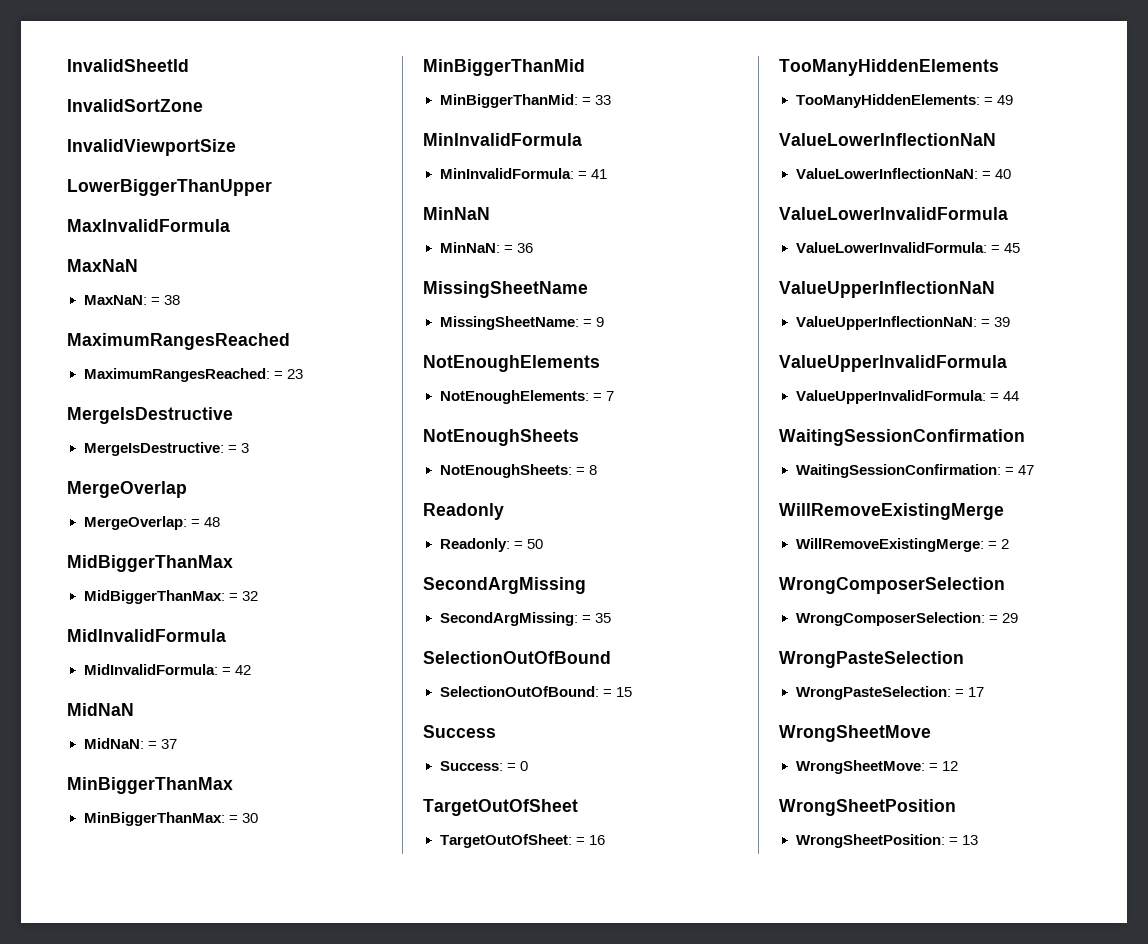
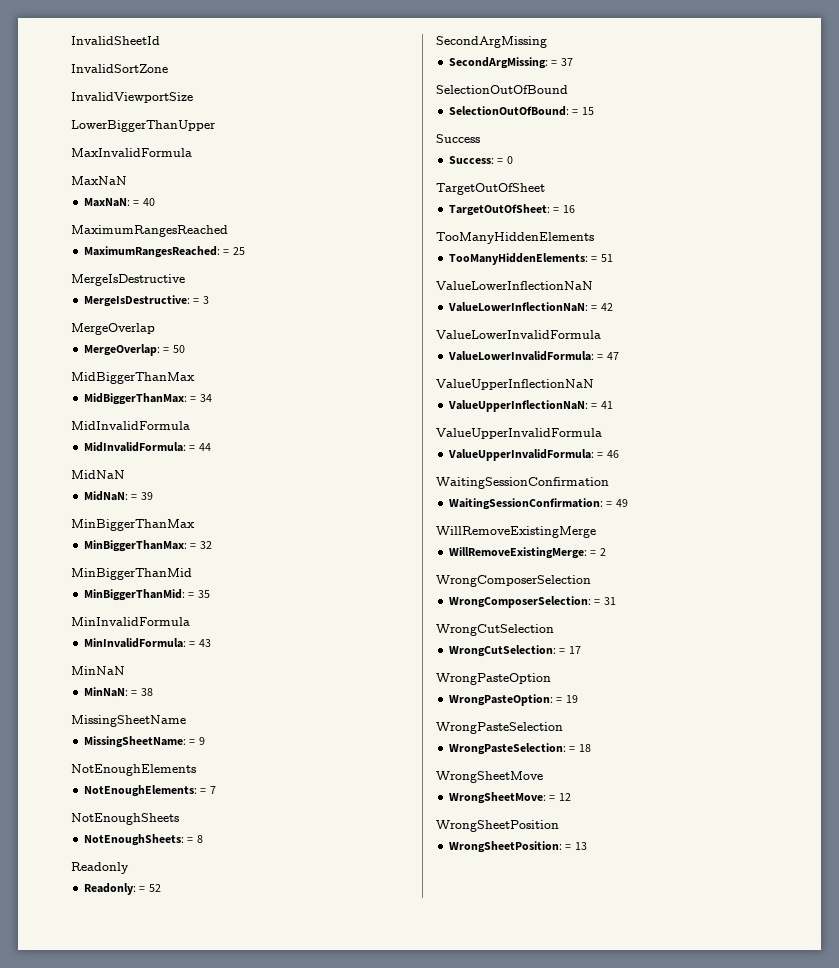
- MaxNaN: = 38
+ MaxNaN: = 40
- MaximumRangesReached: = 23
+ MaximumRangesReached: = 25
- MergeOverlap: = 48
+ MergeOverlap: = 50
- MidBiggerThanMax: = 32
+ MidBiggerThanMax: = 34
- MidInvalidFormula: = 42
+ MidInvalidFormula: = 44
- MidNaN: = 37
+ MidNaN: = 39
- MinBiggerThanMax: = 30
+ MinBiggerThanMax: = 32
- MinBiggerThanMid: = 33
+ MinBiggerThanMid: = 35
- MinInvalidFormula: = 41
+ MinInvalidFormula: = 43
- MinNaN: = 36
+ MinNaN: = 38
- Readonly: = 50
+ Readonly: = 52
- SecondArgMissing: = 35
+ SecondArgMissing: = 37
- TooManyHiddenElements: = 49
+ TooManyHiddenElements: = 51
- ValueLowerInflectionNaN: = 40
+ ValueLowerInflectionNaN: = 42
- ValueLowerInvalidFormula: = 45
+ ValueLowerInvalidFormula: = 47
- ValueUpperInflectionNaN: = 39
+ ValueUpperInflectionNaN: = 41
- ValueUpperInvalidFormula: = 44
+ ValueUpperInvalidFormula: = 46
- WaitingSessionConfirmation: = 47
+ WaitingSessionConfirmation: = 49
- WrongComposerSelection: = 29
+ WrongComposerSelection: = 31
+ WrongCutSelection
+ WrongCutSelection: = 17
+ WrongPasteOption
+ WrongPasteOption: = 19
- WrongPasteSelection: = 17
+ WrongPasteSelection: = 18

